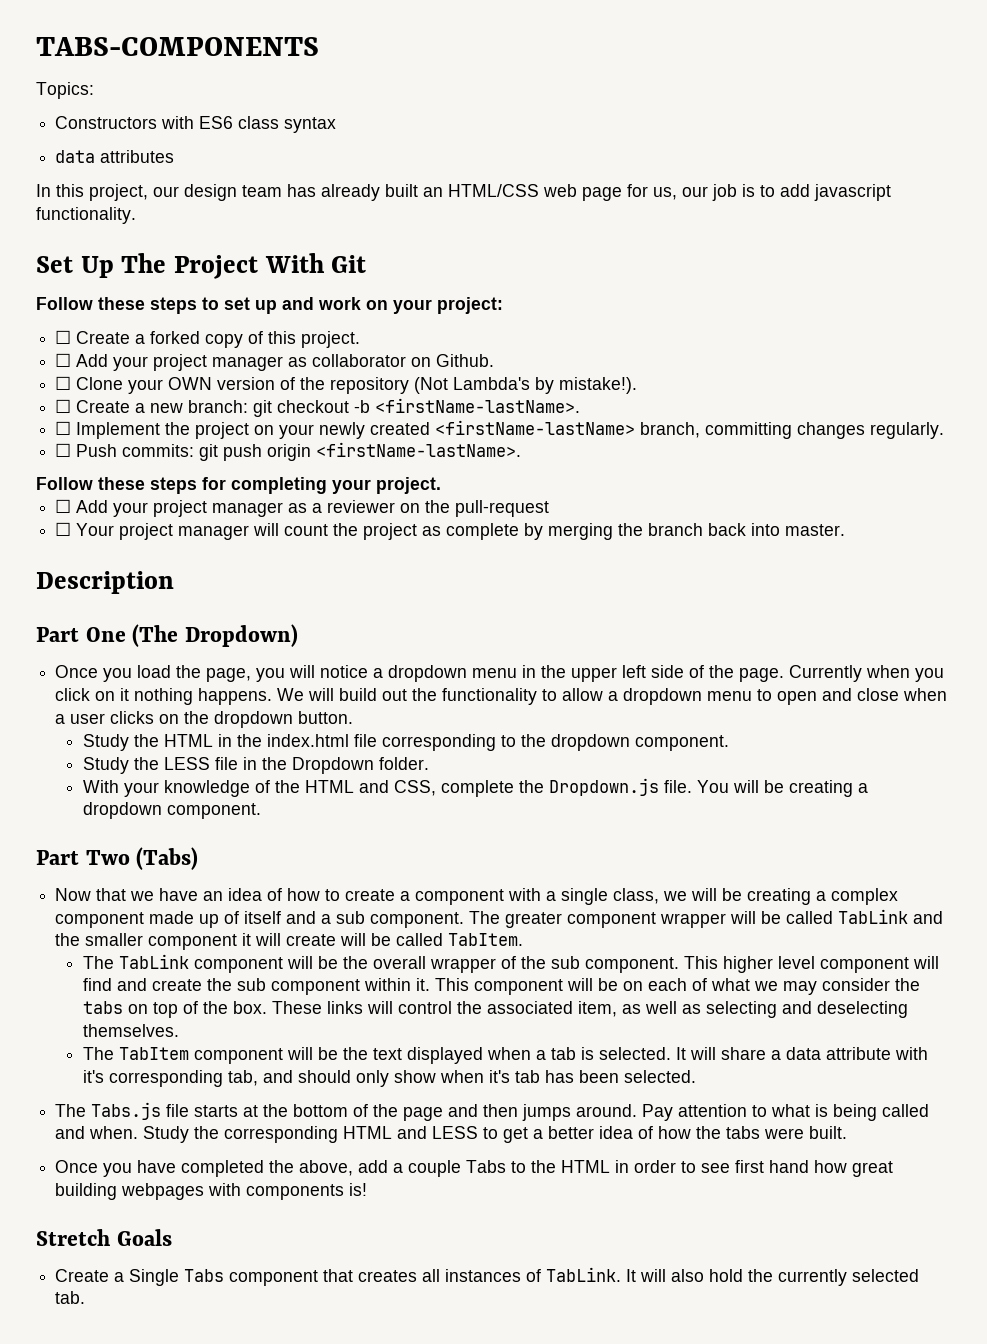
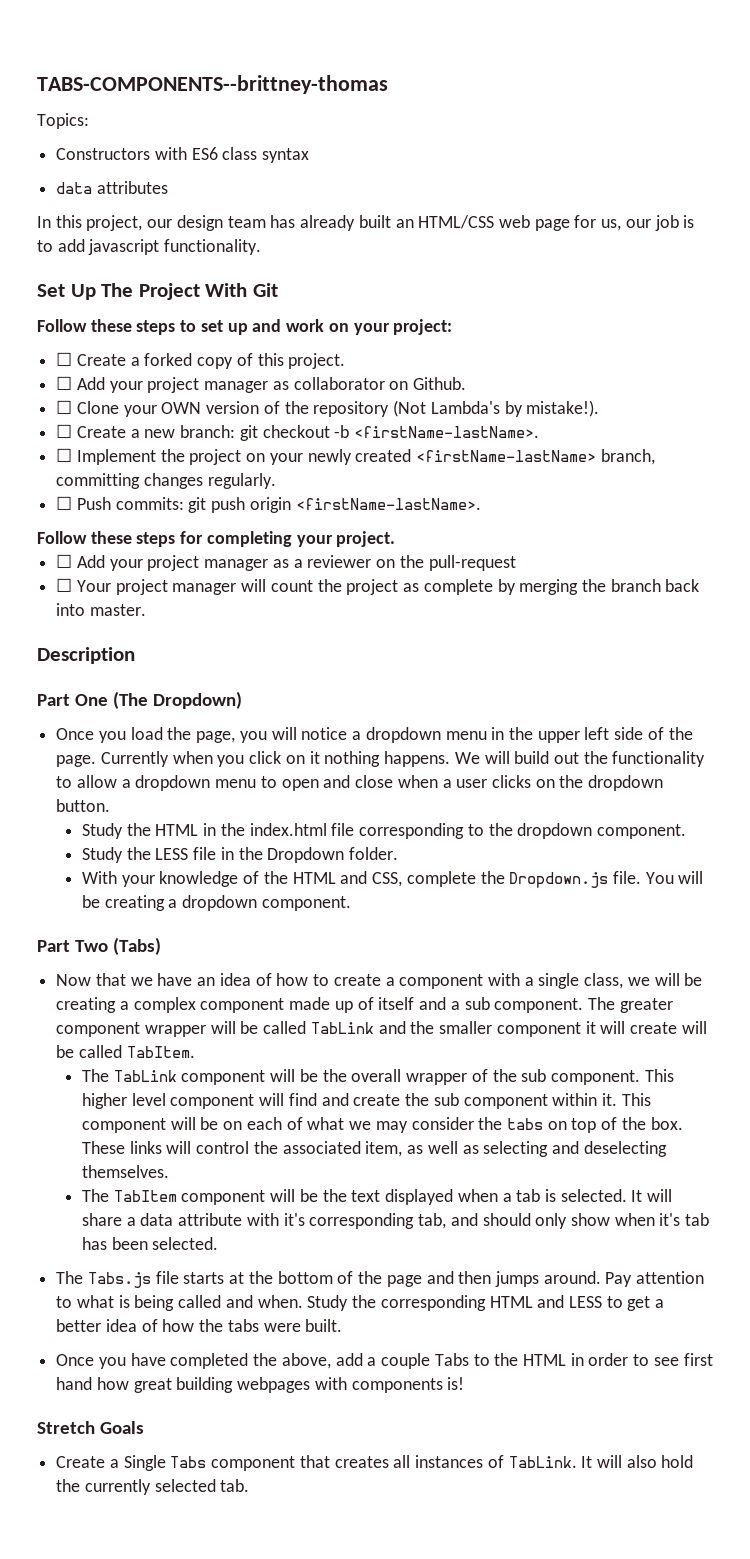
- TABS-COMPONENTS
+ TABS-COMPONENTS--brittney-thomas

